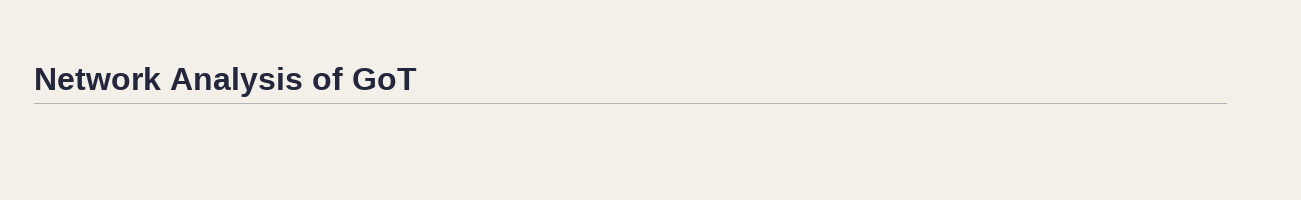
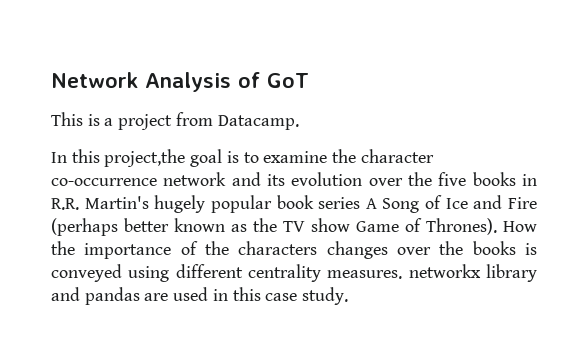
+ This is a project from Datacamp.
+ In this project,the goal is to examine the character co-occurrence network and its evolution over the five books in R.R. Martin's hugely popular book series A Song of Ice and Fire (perhaps better known as the TV show Game of Thrones). How the importance of the characters changes over the books is conveyed using different centrality measures. networkx library and pandas are used in this case study.

